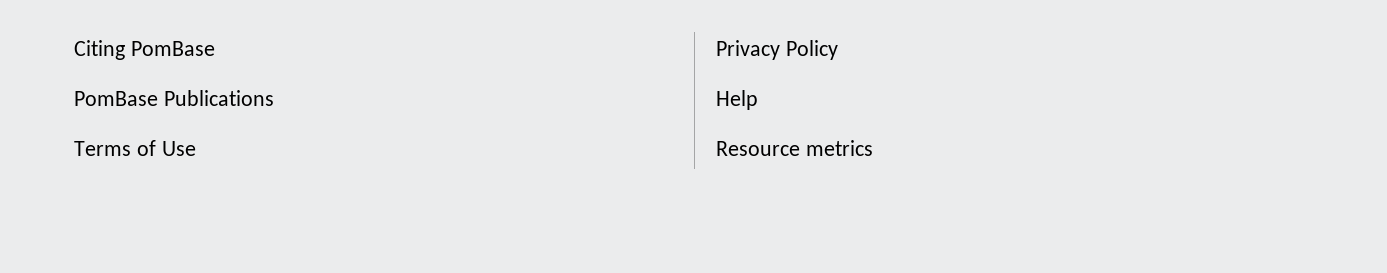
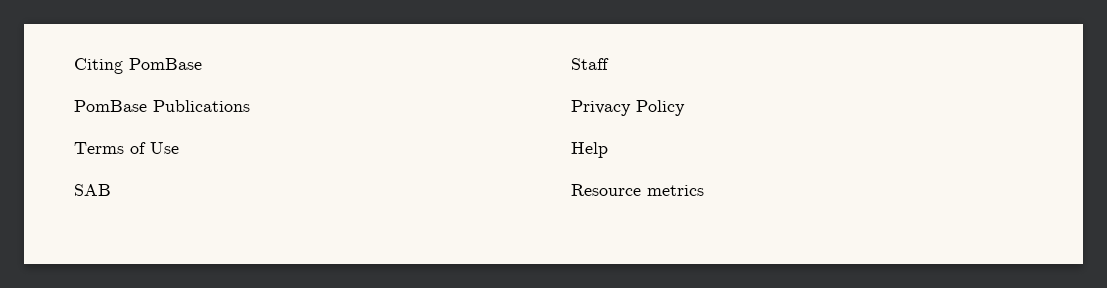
+ SAB
+ Staff

